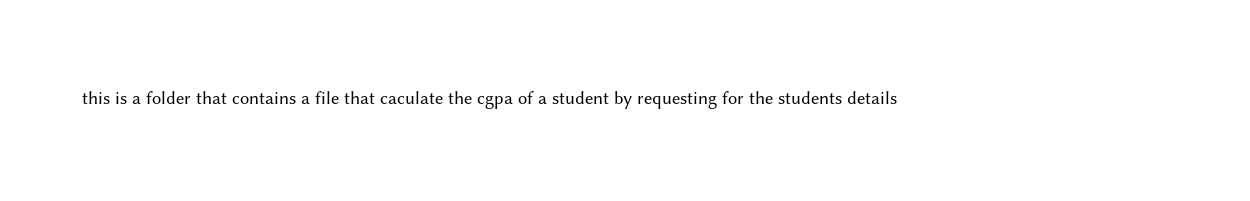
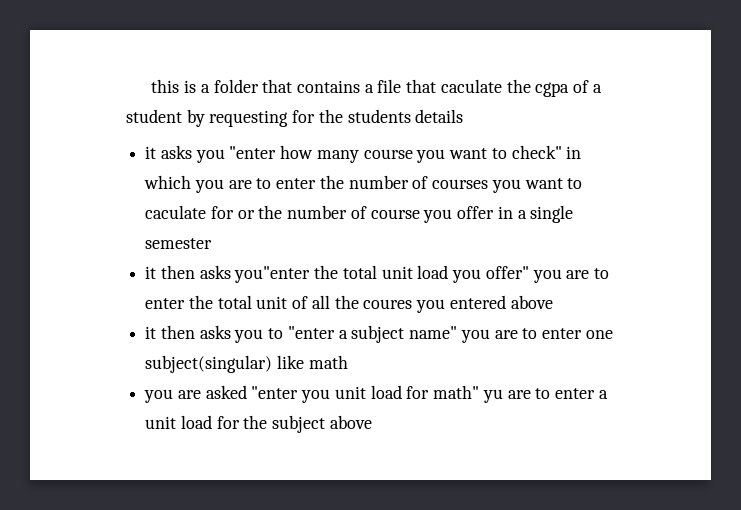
+ it asks you "enter how many course you want to check" in which you are to enter the number of courses you want to caculate for or the number of course you offer in a single semester
+ it then asks you"enter the total unit load you offer" you are to enter the total unit of all the coures you entered above
+ it then asks you to "enter a subject name" you are to enter one subject(singular) like math
+ you are asked "enter you unit load for math" yu are to enter a unit load for the subject above

